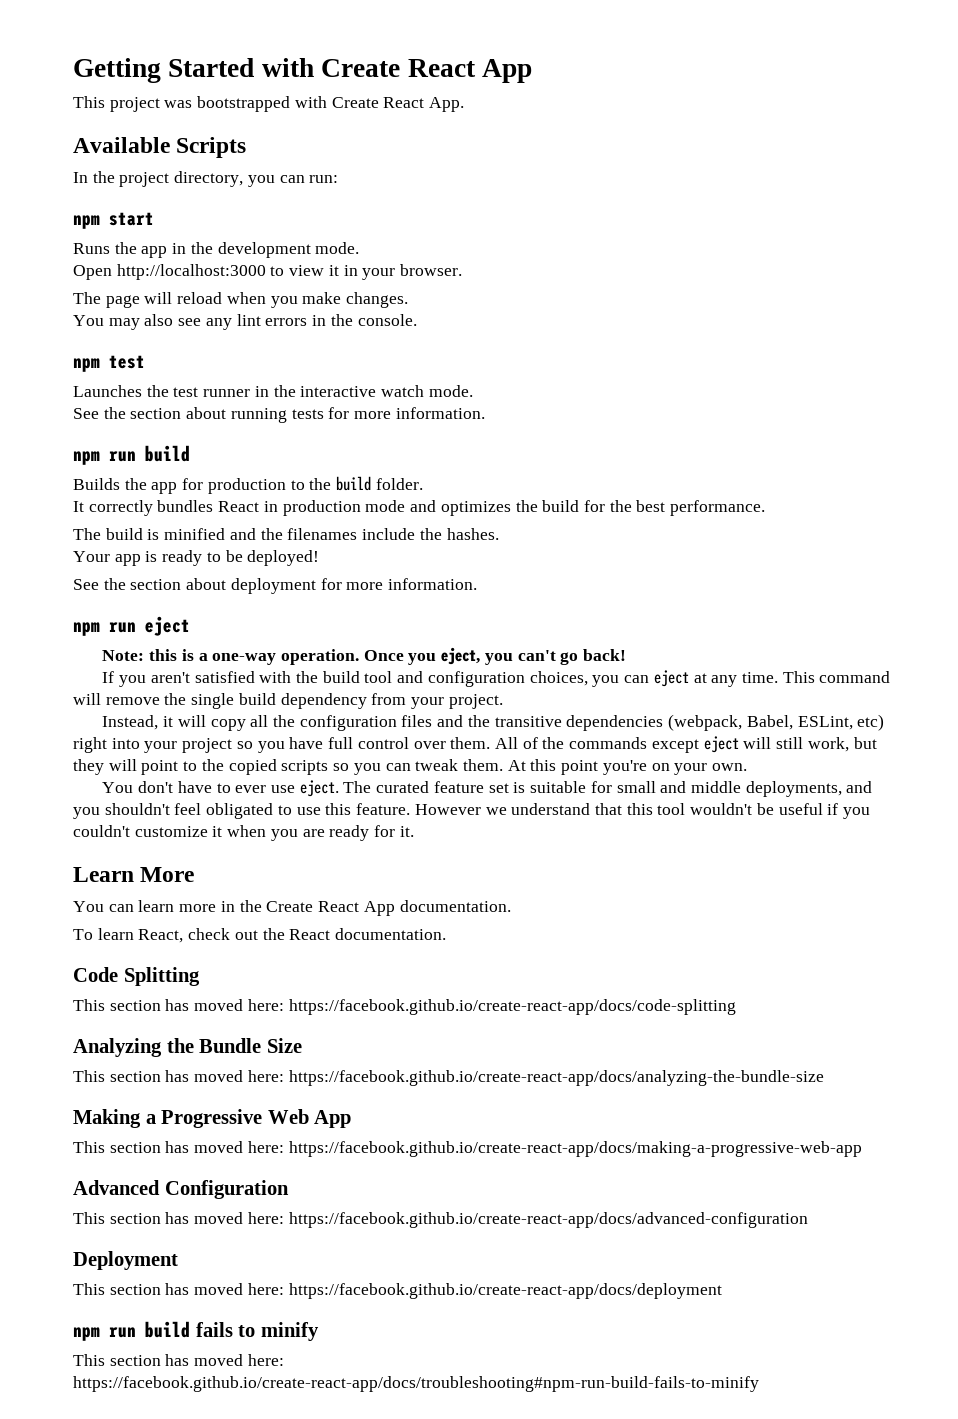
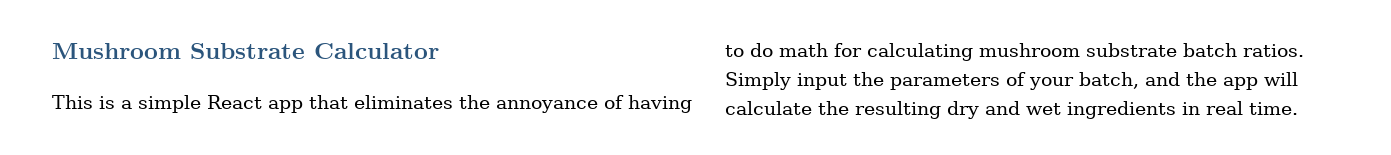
- Getting Started with Create React App
- This project was bootstrapped with Create React App.
- Available Scripts
- In the project directory, you can run:
- npm start
- Runs the app in the development mode.
- Open http://localhost:3000 to view it in your browser.
- The page will reload when you make changes.
- You may also see any lint errors in the console.
- npm test
- Launches the test runner in the interactive watch mode.
- See the section about running tests for more information.
- npm run build
- Builds the app for production to the build folder.
- It correctly bundles React in production mode and optimizes the build for the best performance.
- The build is minified and the filenames include the hashes.
- Your app is ready to be deployed!
- See the section about deployment for more information.
- npm run eject
- Note: this is a one-way operation. Once you eject, you can't go back!
- If you aren't satisfied with the build tool and configuration choices, you can eject at any time. This command will remove the single build dependency from your project.
- Instead, it will copy all the configuration files and the transitive dependencies (webpack, Babel, ESLint, etc) right into your project so you have full control over them. All of the commands except eject will still work, but they will point to the copied scripts so you can tweak them. At this point you're on your own.
- You don't have to ever use eject. The curated feature set is suitable for small and middle deployments, and you shouldn't feel obligated to use this feature. However we understand that this tool wouldn't be useful if you couldn't customize it when you are ready for it.
- Learn More
- You can learn more in the Create React App documentation.
- To learn React, check out the React documentation.
- Code Splitting
- This section has moved here: https://facebook.github.io/create-react-app/docs/code-splitting
- Analyzing the Bundle Size
- This section has moved here: https://facebook.github.io/create-react-app/docs/analyzing-the-bundle-size
- Making a Progressive Web App
- This section has moved here: https://facebook.github.io/create-react-app/docs/making-a-progressive-web-app
- Advanced Configuration
- This section has moved here: https://facebook.github.io/create-react-app/docs/advanced-configuration
- Deployment
- This section has moved here: https://facebook.github.io/create-react-app/docs/deployment
- npm run build fails to minify
- This section has moved here: https://facebook.github.io/create-react-app/docs/troubleshooting#npm-run-build-fails-to-minify
+ Mushroom Substrate Calculator
+ This is a simple React app that eliminates the annoyance of having to do math for calculating mushroom substrate batch ratios. Simply input the parameters of your batch, and the app will calculate the resulting dry and wet ingredients in real time.

